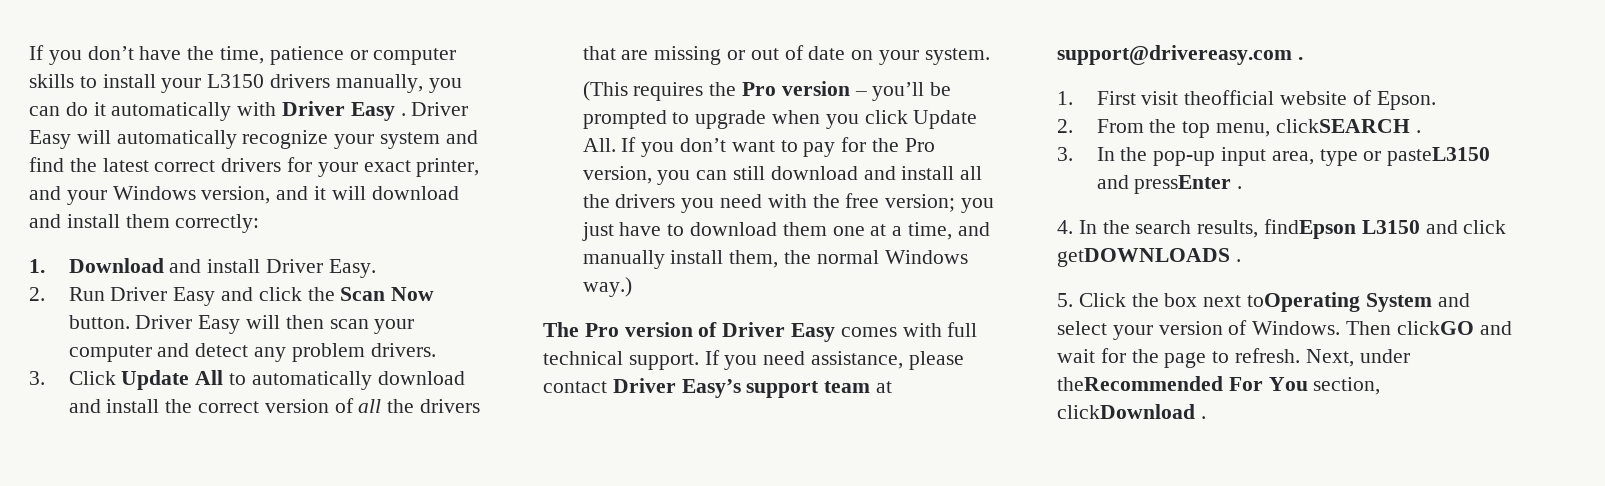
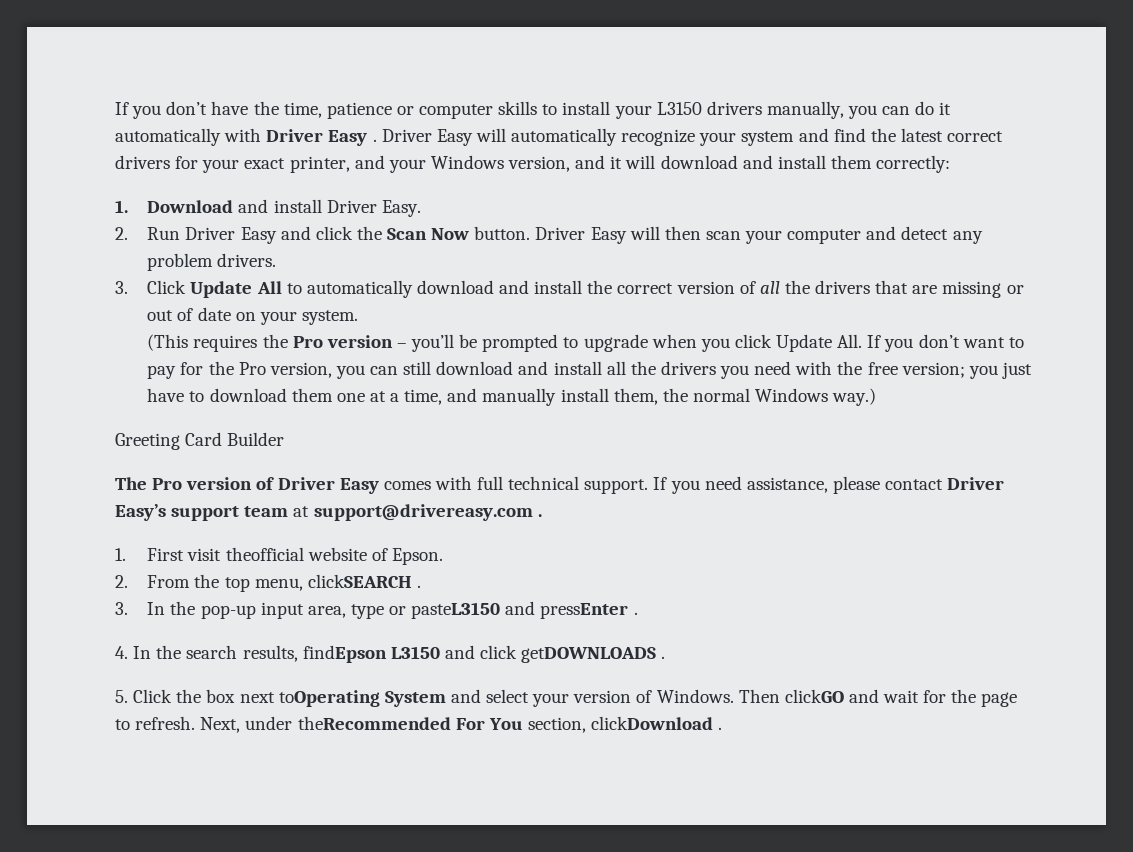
+ Greeting Card Builder

